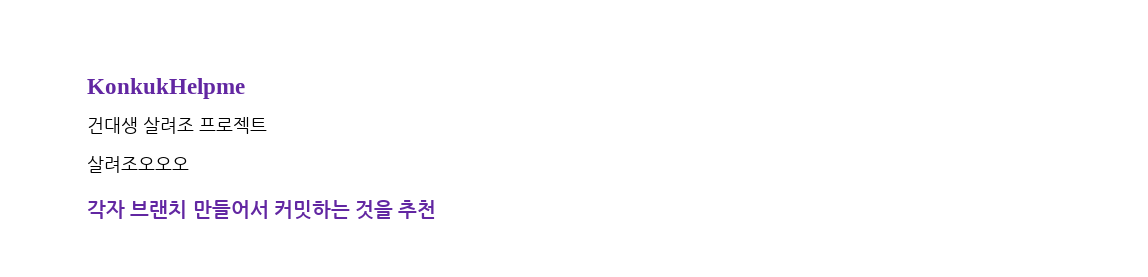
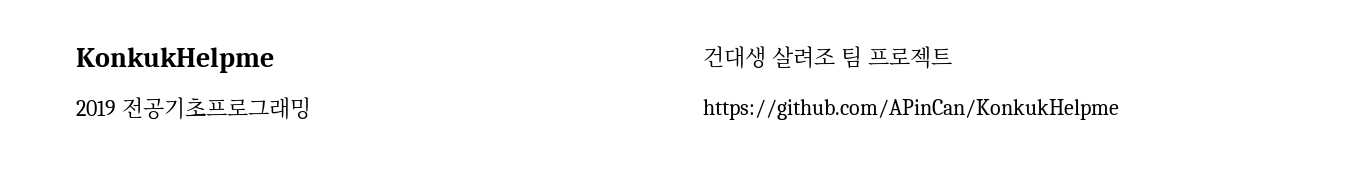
+ 2019 전공기초프로그래밍
- 건대생 살려조 프로젝트
+ 건대생 살려조 팀 프로젝트
- 살려조오오오
- 각자 브랜치 만들어서 커밋하는 것을 추천
+ https://github.com/APinCan/KonkukHelpme

